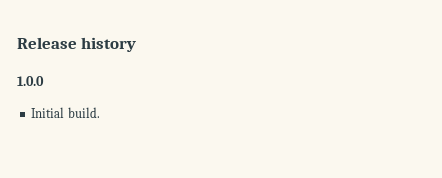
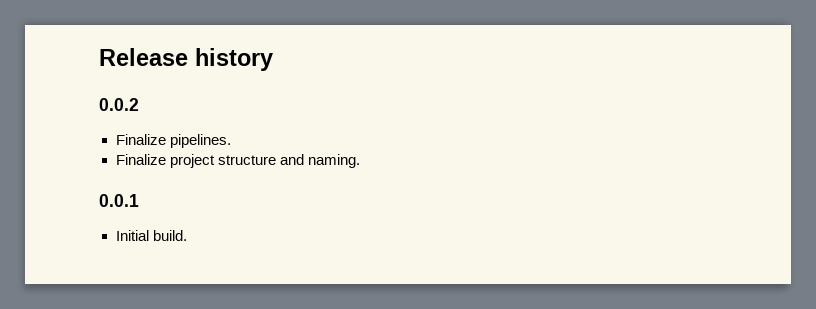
- 1.0.0
+ 0.0.2
+ Finalize pipelines.
+ Finalize project structure and naming.
+ 0.0.1

